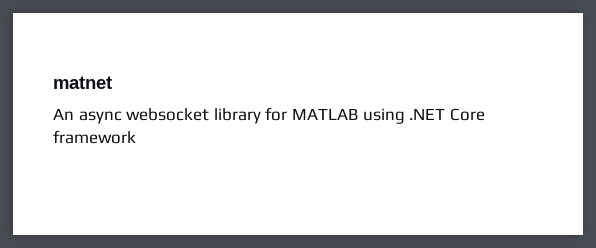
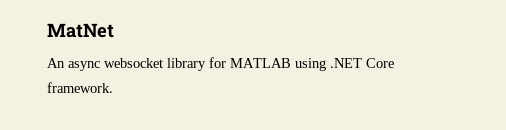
- matnet
+ MatNet
- An async websocket library for MATLAB using .NET Core framework
+ An async websocket library for MATLAB using .NET Core framework.

